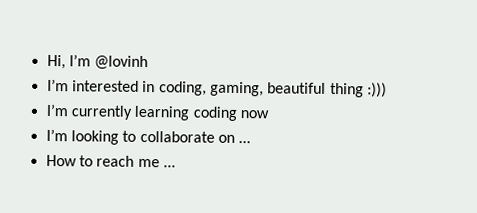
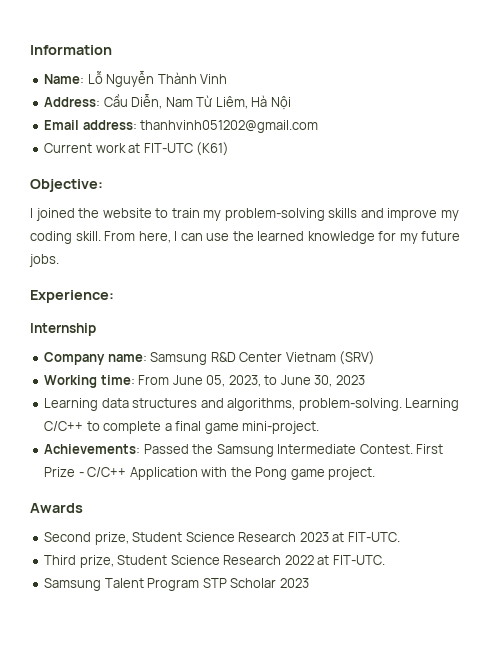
- Hi, I’m @lovinh
- I’m interested in coding, gaming, beautiful thing :)))
- I’m currently learning coding now
- I’m looking to collaborate on ...
- How to reach me ...
+ Information
+ Name: Lỗ Nguyễn Thành Vinh
+ Address: Cầu Diễn, Nam Từ Liêm, Hà Nội
+ Email address: thanhvinh051202@gmail.com
+ Current work at FIT-UTC (K61)
+ Objective:
+ I joined the website to train my problem-solving skills and improve my coding skill. From here, I can use the learned knowledge for my future jobs.
+ Experience:
+ Internship
+ Company name: Samsung R&D Center Vietnam (SRV)
+ Working time: From June 05, 2023, to June 30, 2023
+ Learning data structures and algorithms, problem-solving. Learning C/C++ to complete a final game mini-project.
+ Achievements: Passed the Samsung Intermediate Contest. First Prize - C/C++ Application with the Pong game project.
+ Awards
+ Second prize, Student Science Research 2023 at FIT-UTC.
+ Third prize, Student Science Research 2022 at FIT-UTC.
+ Samsung Talent Program STP Scholar 2023

